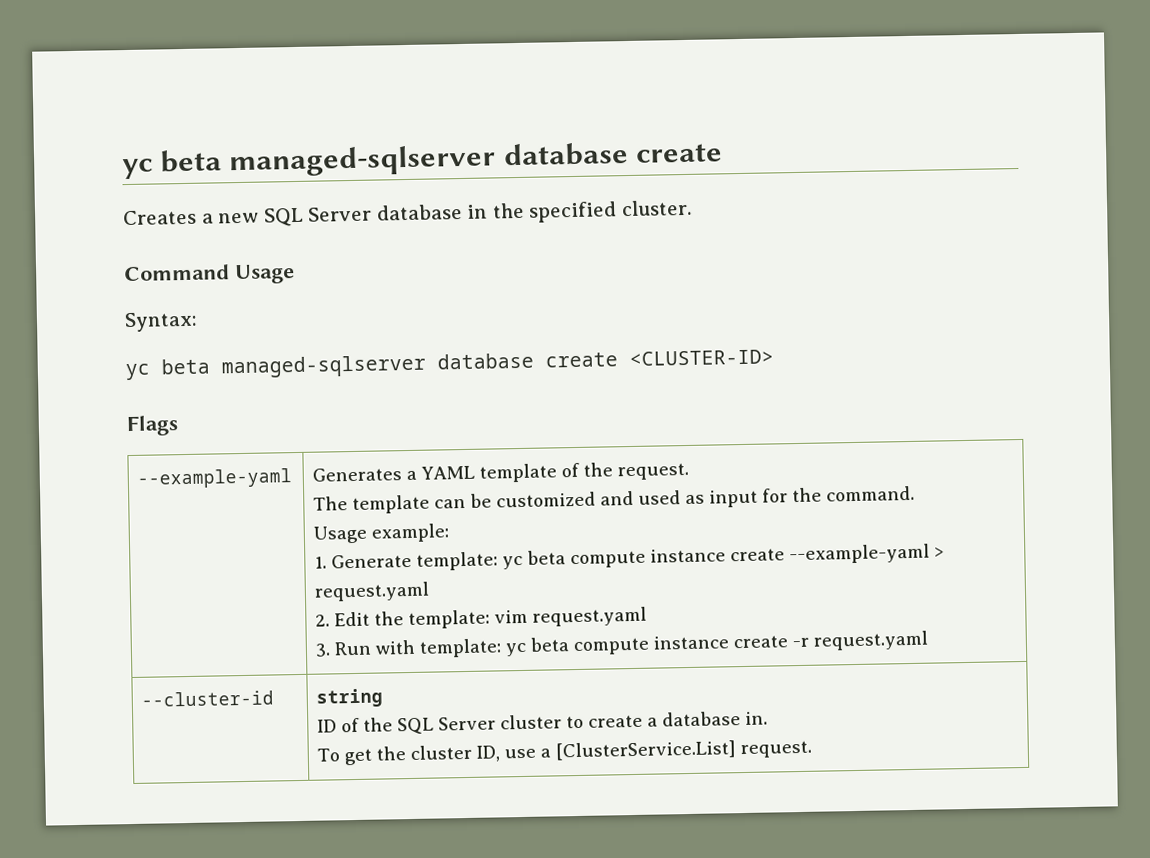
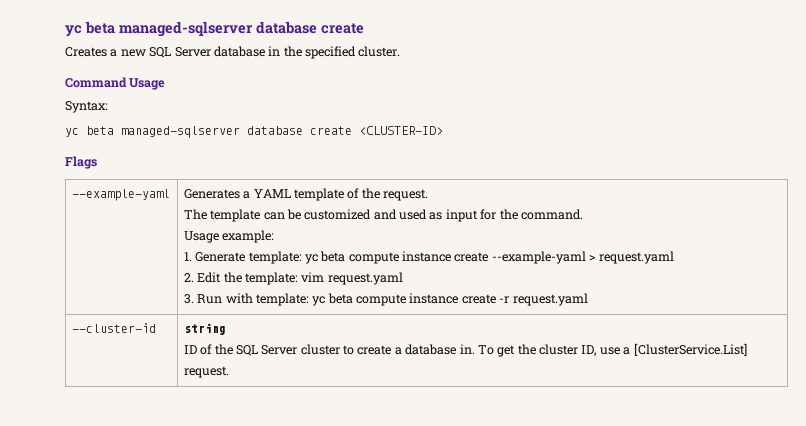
  --cluster-id | string
- ID of the SQL Server cluster to create a database in.
- To get the cluster ID, use a [ClusterService.List] request.
+ ID of the SQL Server cluster to create a database in. To get the cluster ID, use a [ClusterService.List] request.

